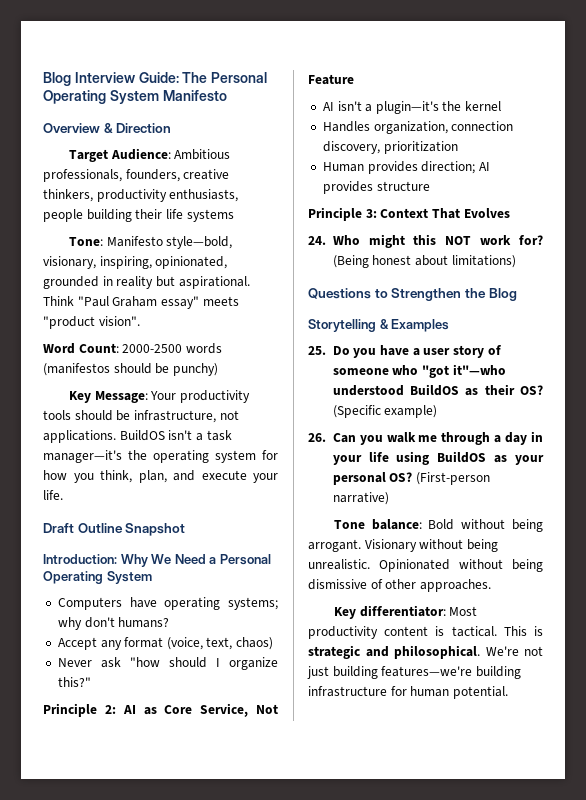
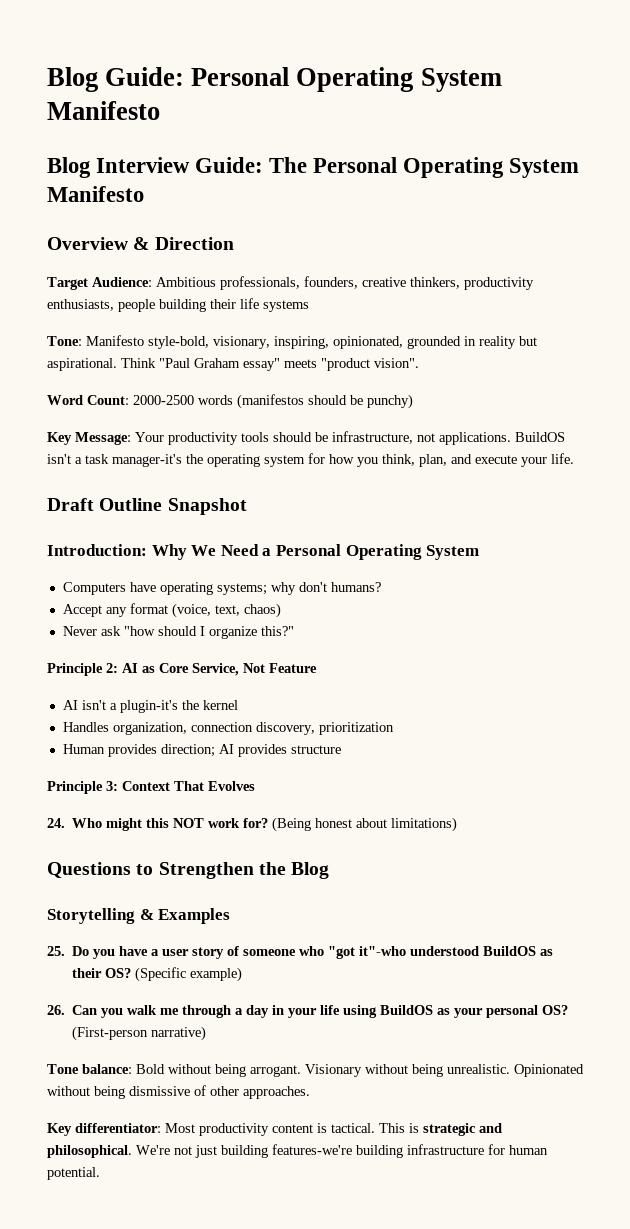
+ Blog Guide: Personal Operating System Manifesto
- Tone: Manifesto style—bold, visionary, inspiring, opinionated, grounded in reality but aspirational.
+ Tone: Manifesto style-bold, visionary, inspiring, opinionated, grounded in reality but aspirational.
- BuildOS isn't a task manager—it's the operating system for how you think, plan, and execute your life.
+ BuildOS isn't a task manager-it's the operating system for how you think, plan, and execute your life.
- AI isn't a plugin—it's the kernel
+ AI isn't a plugin-it's the kernel
- 25. Do you have a user story of someone who "got it"—who understood BuildOS as their OS?
+ 25. Do you have a user story of someone who "got it"-who understood BuildOS as their OS?
- We're not just building features—we're building infrastructure for human potential.
+ We're not just building features-we're building infrastructure for human potential.

